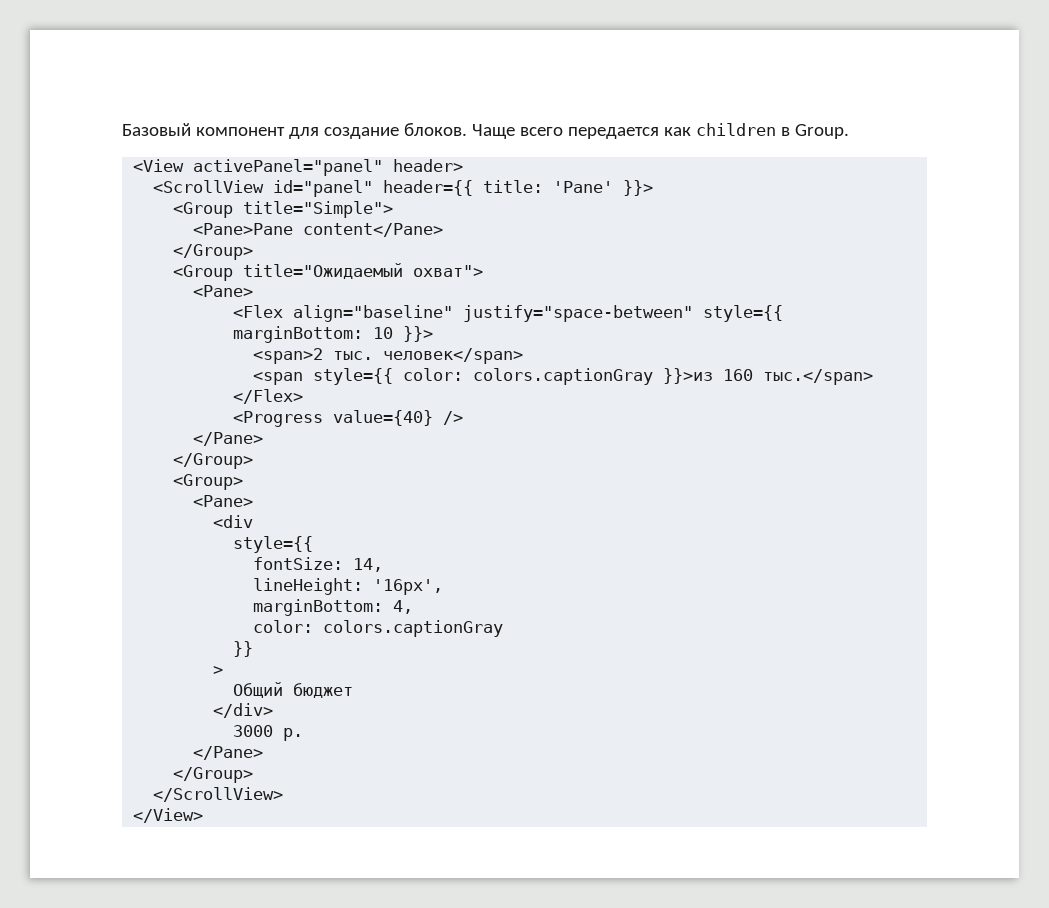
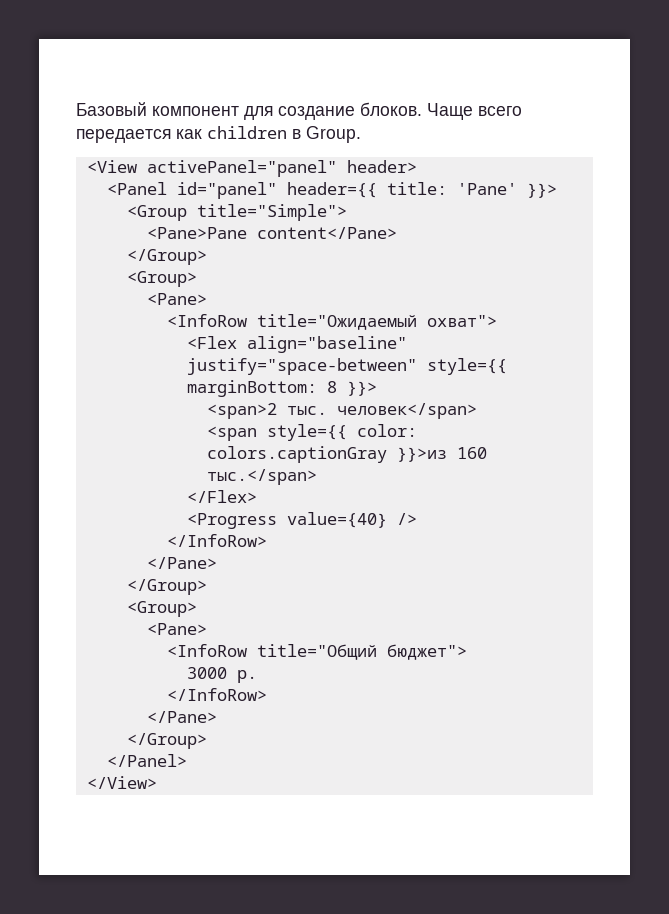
- <ScrollView id="panel" header={{ title: 'Pane' }}>
+ <Panel id="panel" header={{ title: 'Pane' }}>
  <Pane>Pane content</Pane>
  </Group>
- <Group title="Ожидаемый охват">
+ <Group>
  <Pane>
+ <InfoRow title="Ожидаемый охват">
- <Flex align="baseline" justify="space-between" style={{ marginBottom: 10 }}>
+ <Flex align="baseline" justify="space-between" style={{ marginBottom: 8 }}>
  <Progress value={40} />
+ </InfoRow>
- <div
- style={{
- fontSize: 14,
- lineHeight: '16px',
- marginBottom: 4,
- color: colors.captionGray
- }}
- >
- Общий бюджет
- </div>
+ <InfoRow title="Общий бюджет">
  3000 р.
+ </InfoRow>
  </Pane>
  </Group>
- </ScrollView>
+ </Panel>

